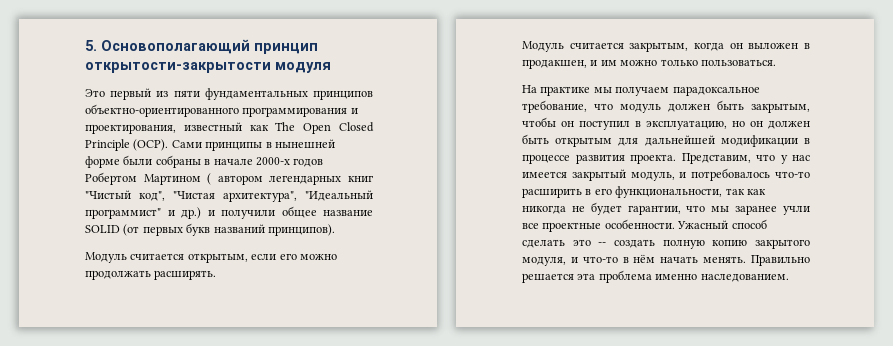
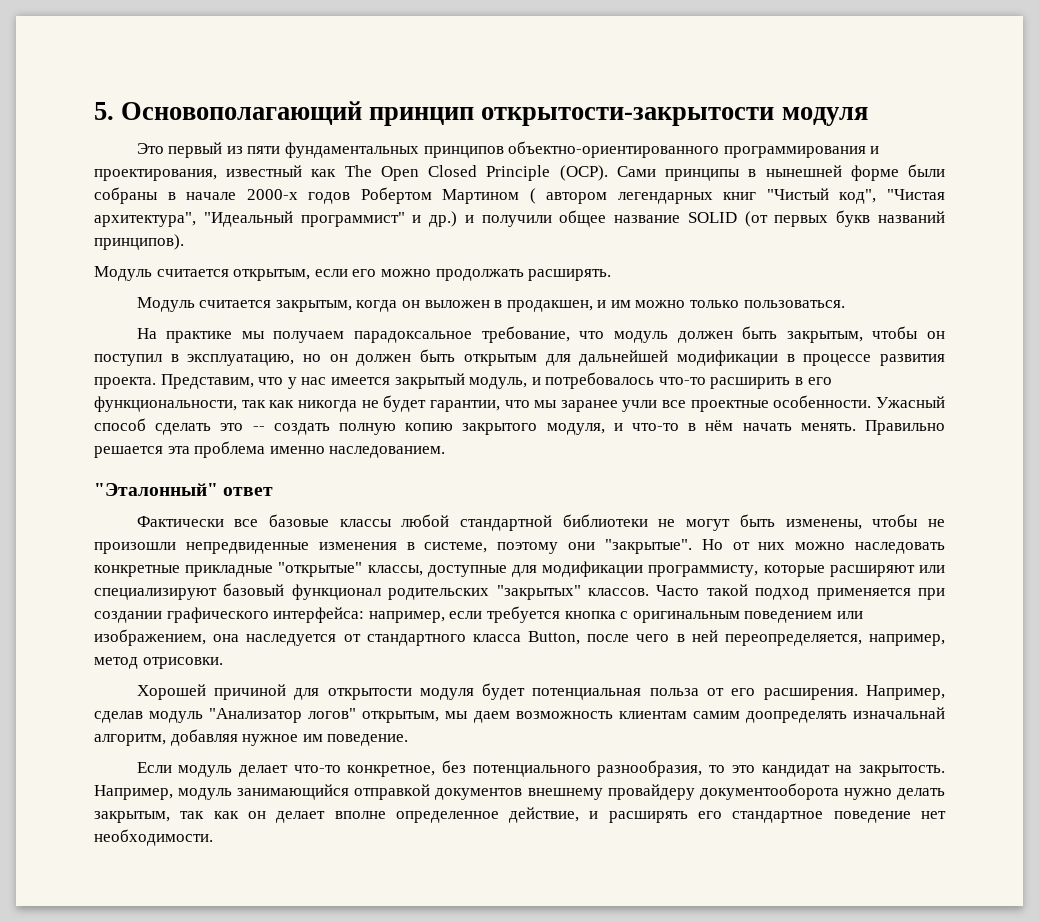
+ "Эталонный" ответ
+ Фактически все базовые классы любой стандартной библиотеки не могут быть изменены, чтобы не произошли непредвиденные изменения в системе, поэтому они "закрытые". Но от них можно наследовать конкретные прикладные "открытые" классы, доступные для модификации программисту, которые расширяют или специализируют базовый функционал родительских "закрытых" классов. Часто такой подход применяется при создании графического интерфейса: например, если требуется кнопка с оригинальным поведением или изображением, она наследуется от стандартного класса Button, после чего в ней переопределяется, например, метод отрисовки.
+ Хорошей причиной для открытости модуля будет потенциальная польза от его расширения. Например, сделав модуль "Анализатор логов" открытым, мы даем возможность клиентам самим доопределять изначальнай алгоритм, добавляя нужное им поведение.
+ Если модуль делает что-то конкретное, без потенциального разнообразия, то это кандидат на закрытость. Например, модуль занимающийся отправкой документов внешнему провайдеру документооборота нужно делать закрытым, так как он делает вполне определенное действие, и расширять его стандартное поведение нет необходимости.

